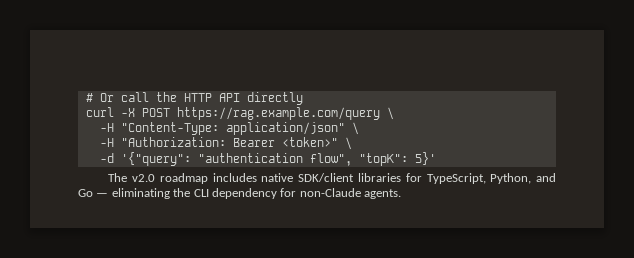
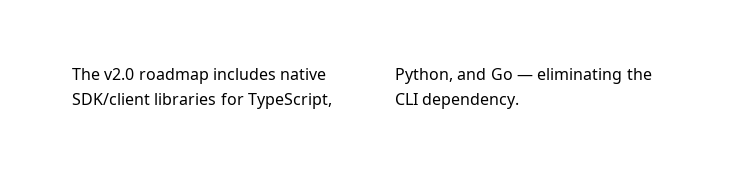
- # Or call the HTTP API directly
- curl -X POST https://rag.example.com/query \
- -H "Content-Type: application/json" \
- -H "Authorization: Bearer <token>" \
- -d '{"query": "authentication flow", "topK": 5}'
- The v2.0 roadmap includes native SDK/client libraries for TypeScript, Python, and Go — eliminating the CLI dependency for non-Claude agents.
+ The v2.0 roadmap includes native SDK/client libraries for TypeScript, Python, and Go — eliminating the CLI dependency.

